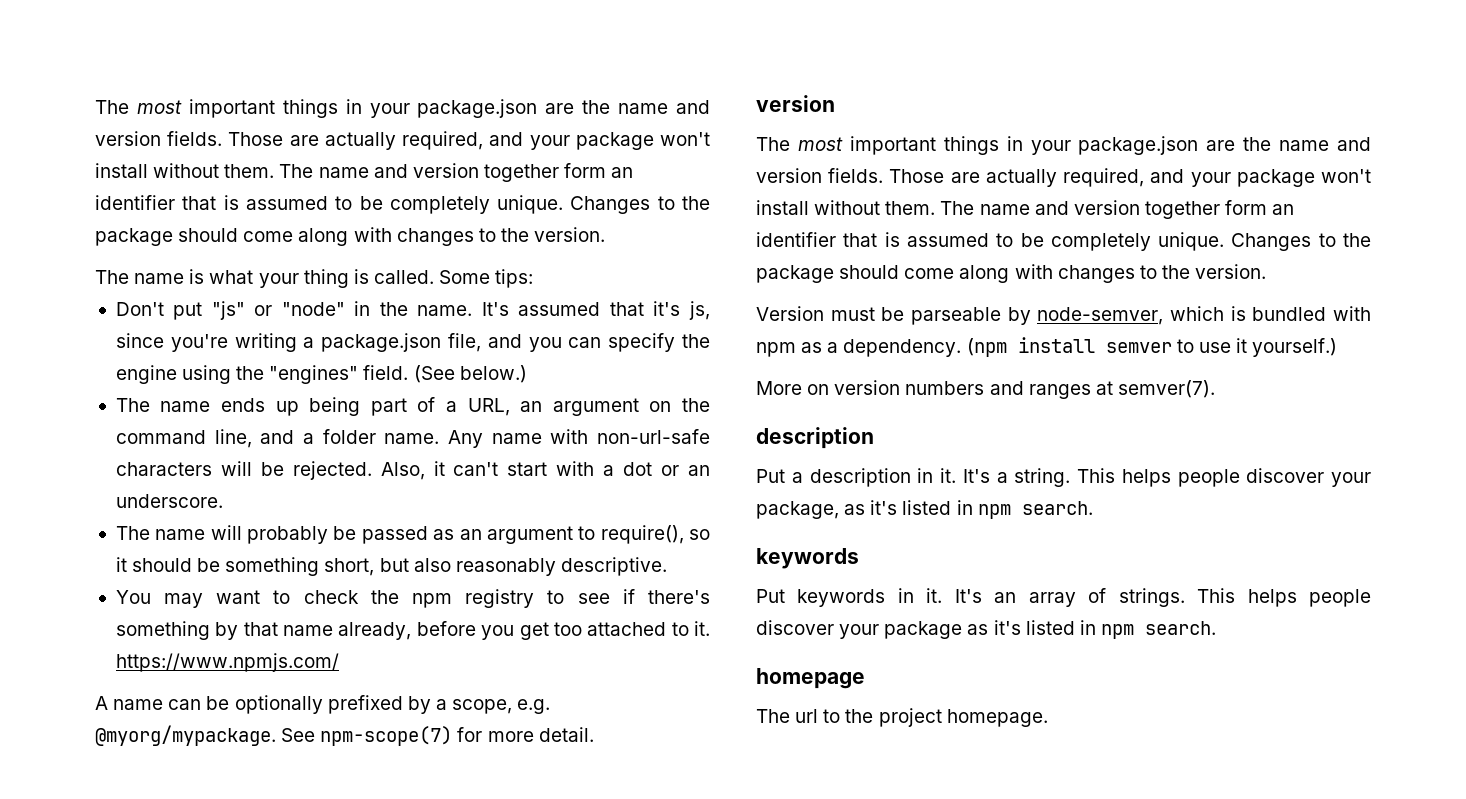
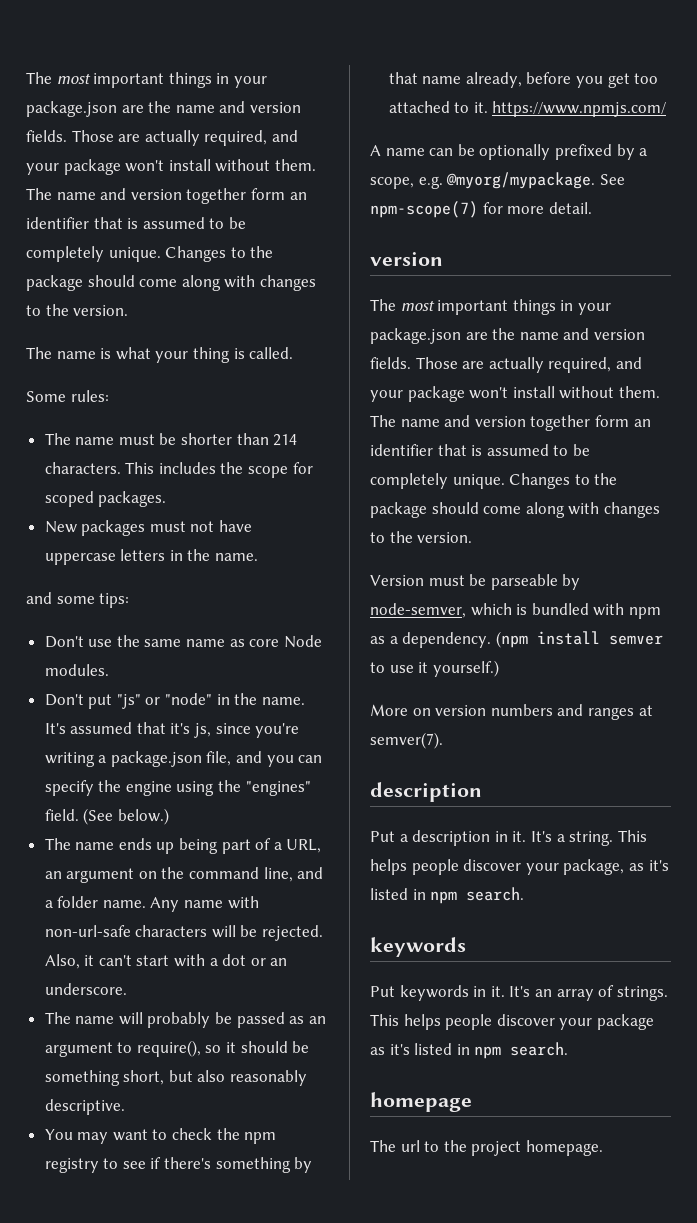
- The name is what your thing is called. Some tips:
+ The name is what your thing is called.
+ Some rules:
+ The name must be shorter than 214 characters. This includes the scope for scoped packages.
+ New packages must not have uppercase letters in the name.
+ and some tips:
+ Don't use the same name as core Node modules.

